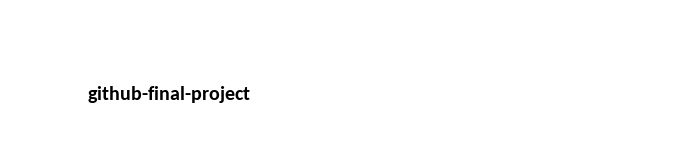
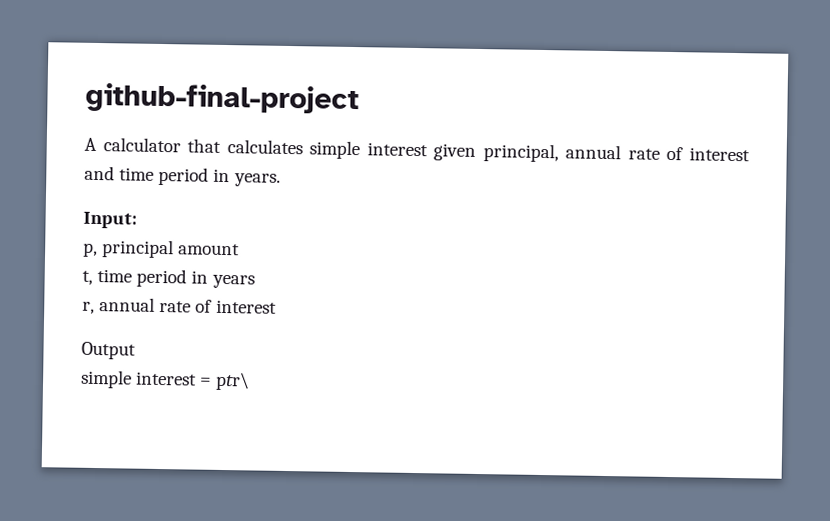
+ A calculator that calculates simple interest given principal, annual rate of interest and time period in years.
+ Input:
+ p, principal amount
+ t, time period in years
+ r, annual rate of interest
+ Output
+ simple interest = ptr\

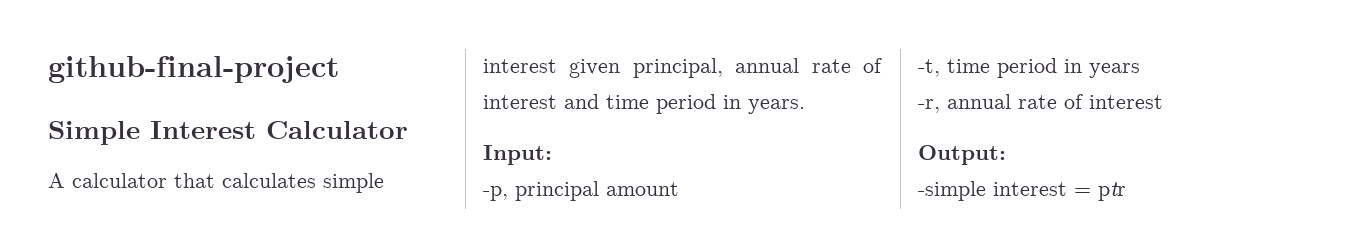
+ Simple Interest Calculator
- p, principal amount
+ -p, principal amount
- t, time period in years
+ -t, time period in years
- r, annual rate of interest
+ -r, annual rate of interest
- Output
- simple interest = ptr\
+ Output:
+ -simple interest = ptr

